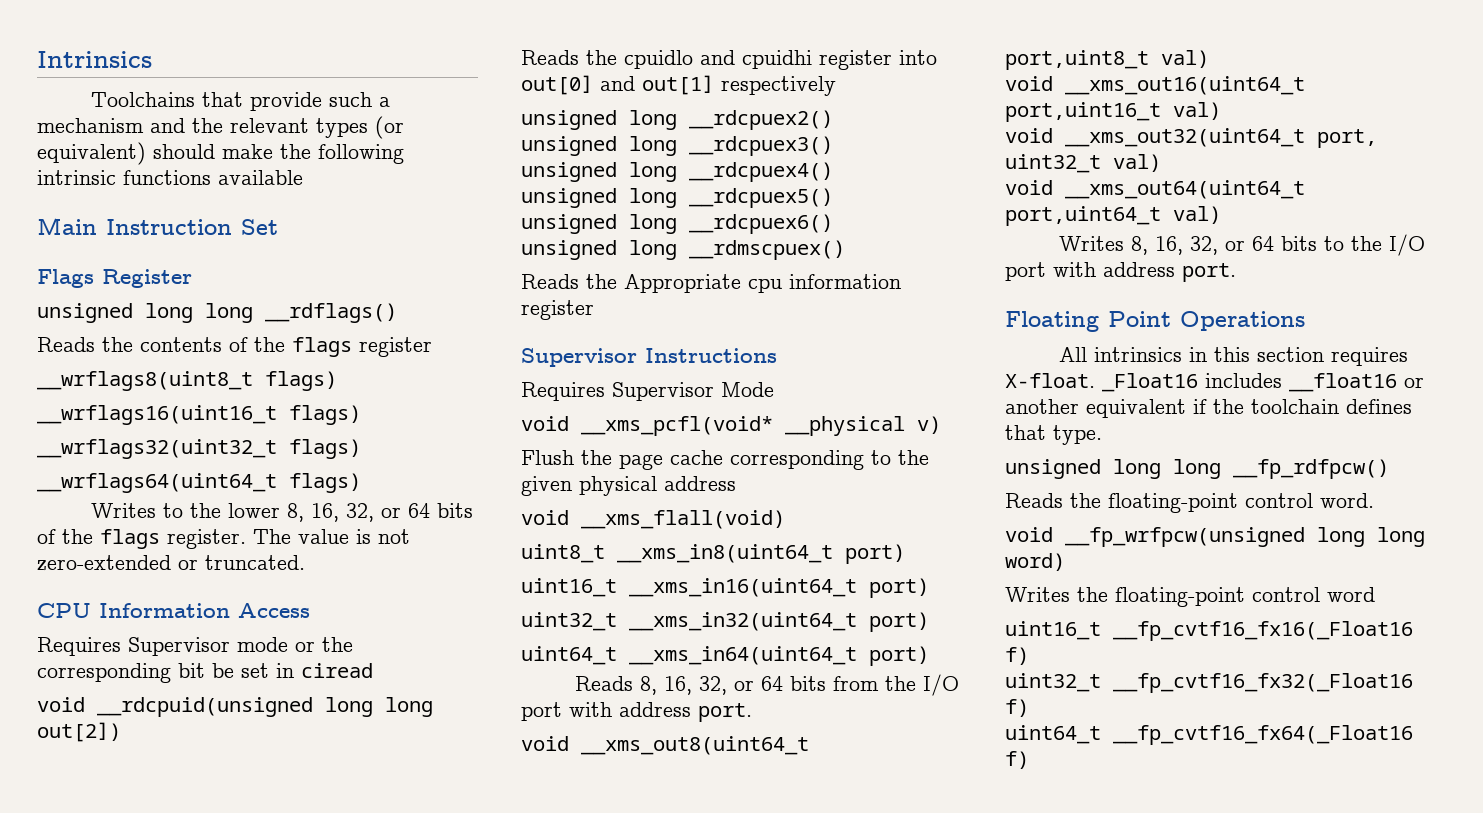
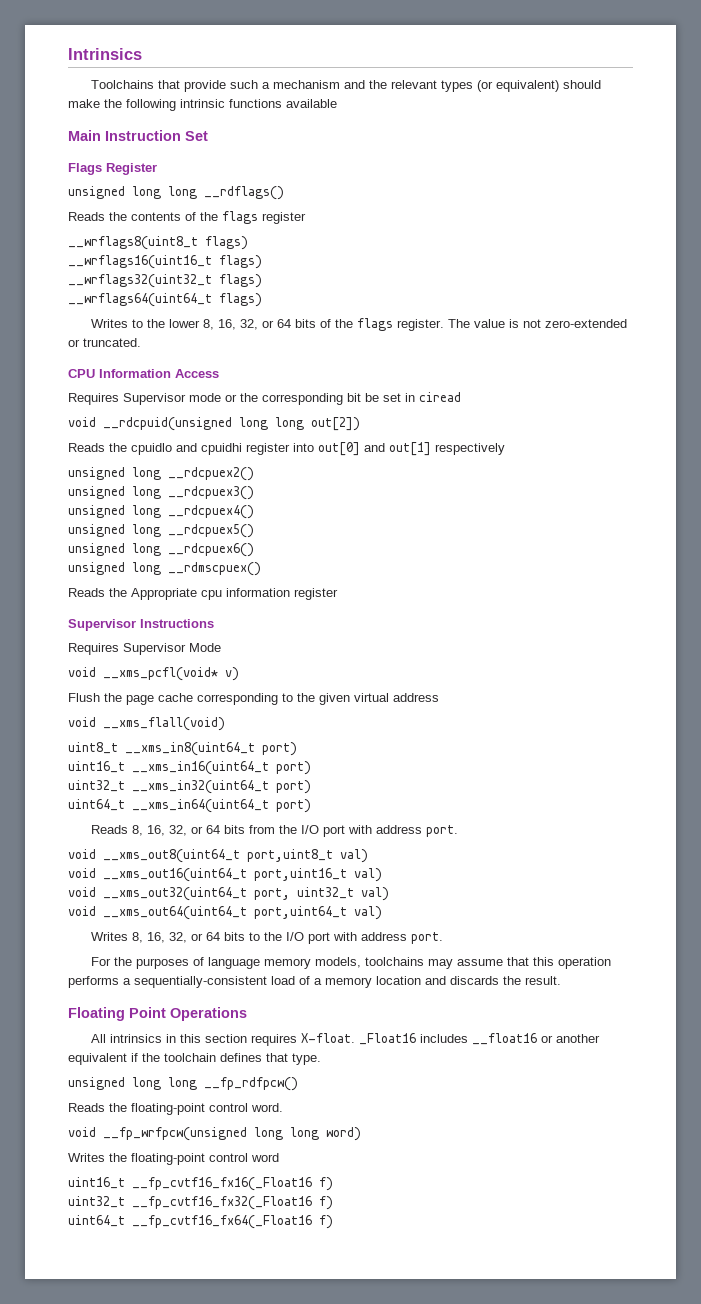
- void __xms_pcfl(void* __physical v)
+ void __xms_pcfl(void* v)
- Flush the page cache corresponding to the given physical address
+ Flush the page cache corresponding to the given virtual address
+ For the purposes of language memory models, toolchains may assume that this operation performs a sequentially-consistent load of a memory location and discards the result.

